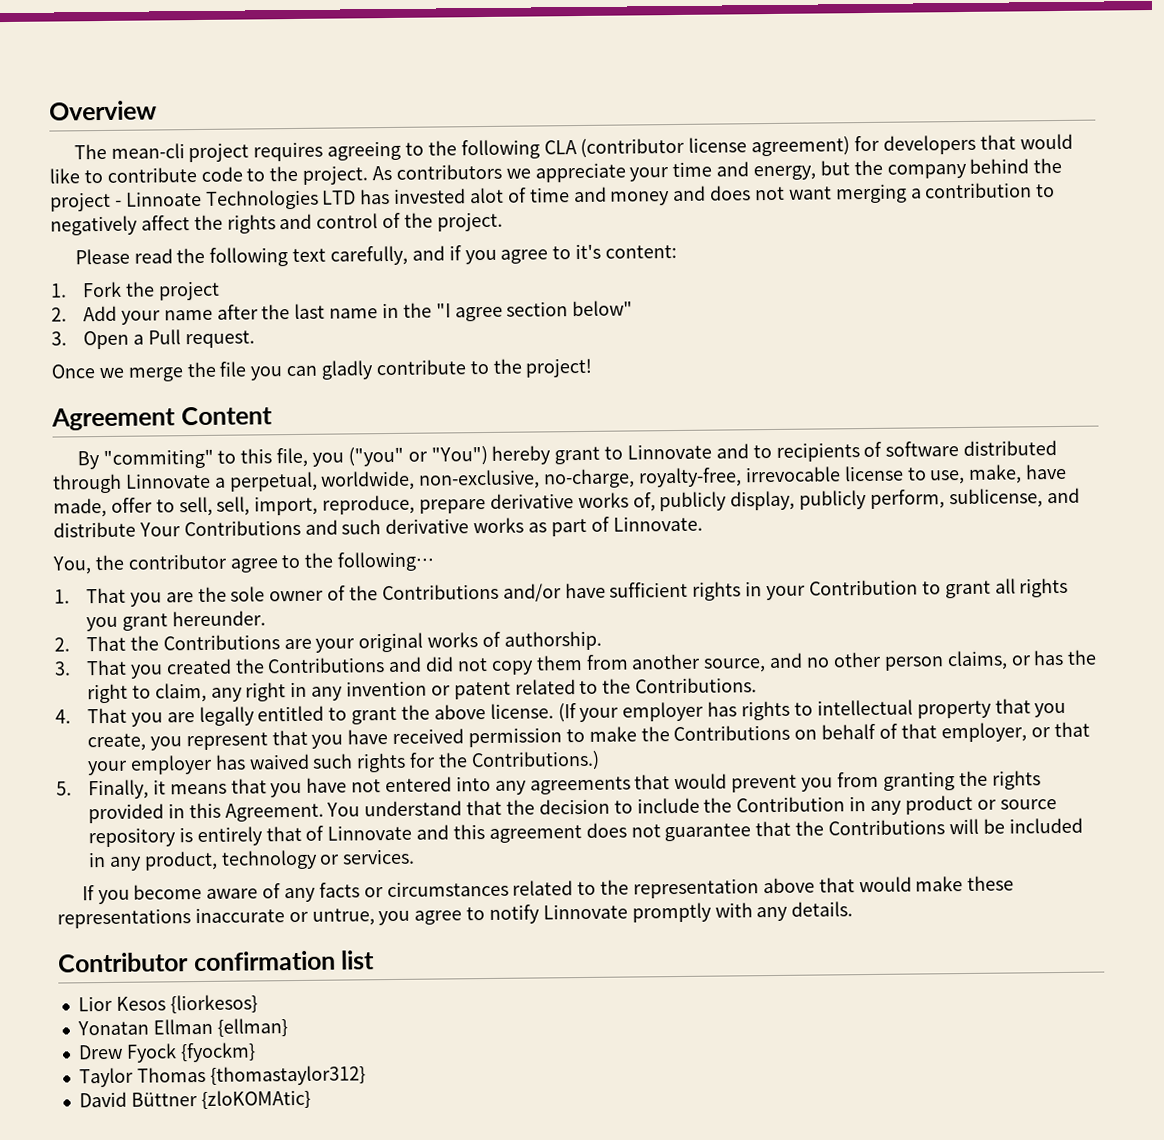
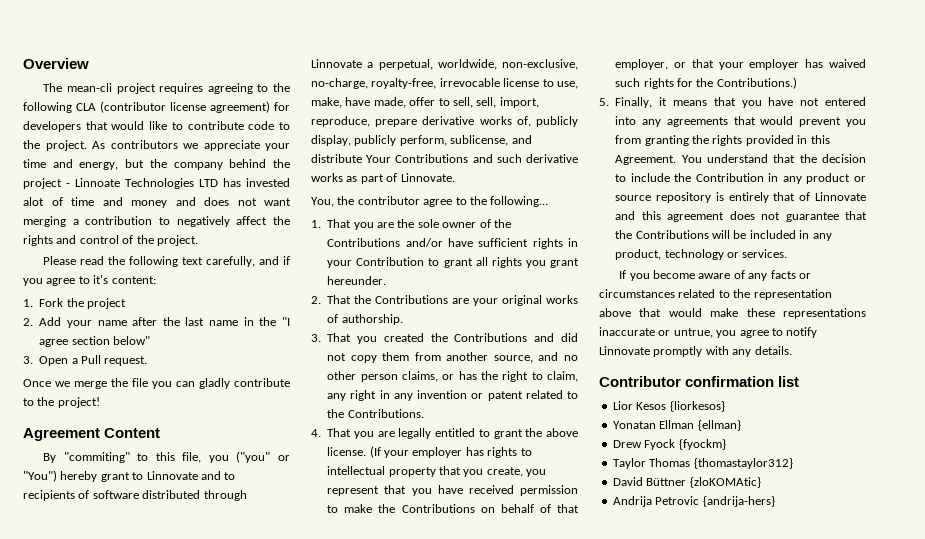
+ Andrija Petrovic {andrija-hers}

